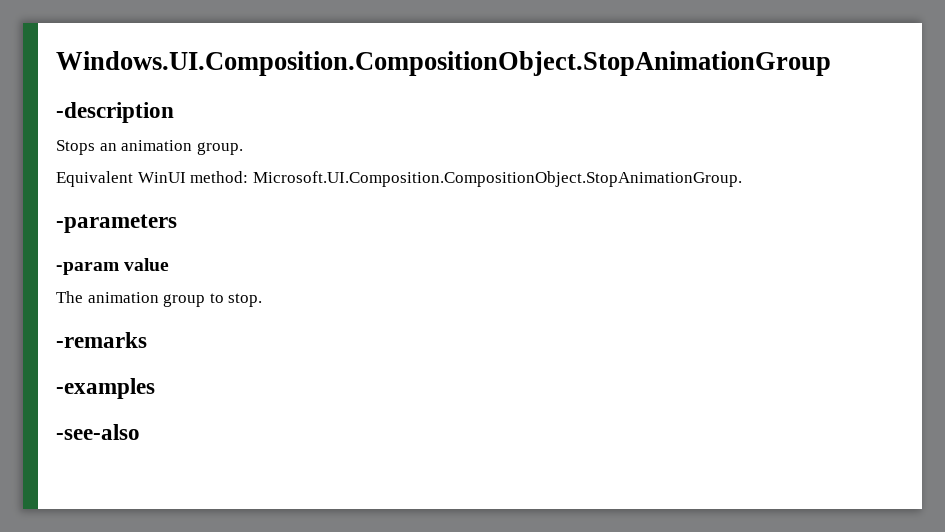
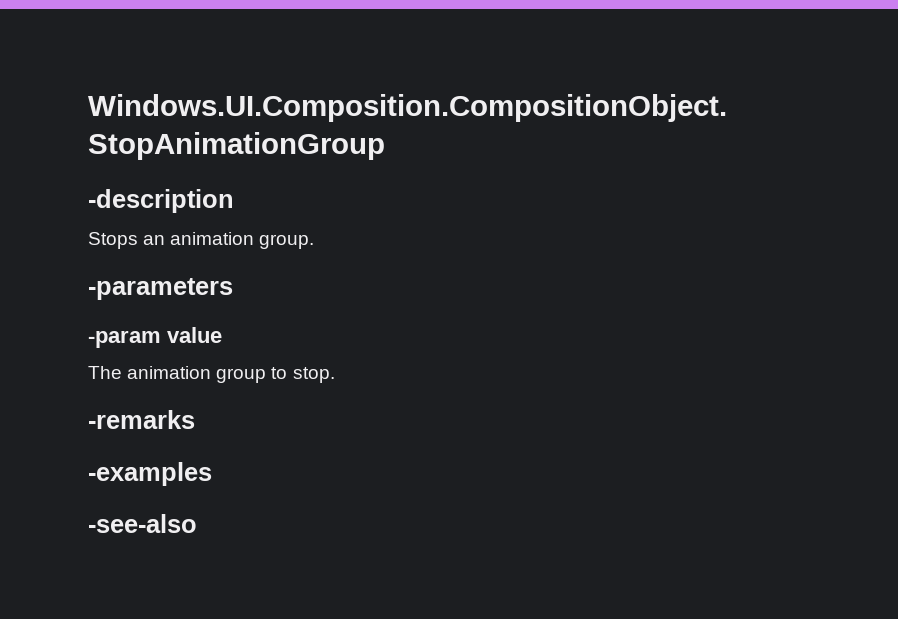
- Equivalent WinUI method: Microsoft.UI.Composition.CompositionObject.StopAnimationGroup.

